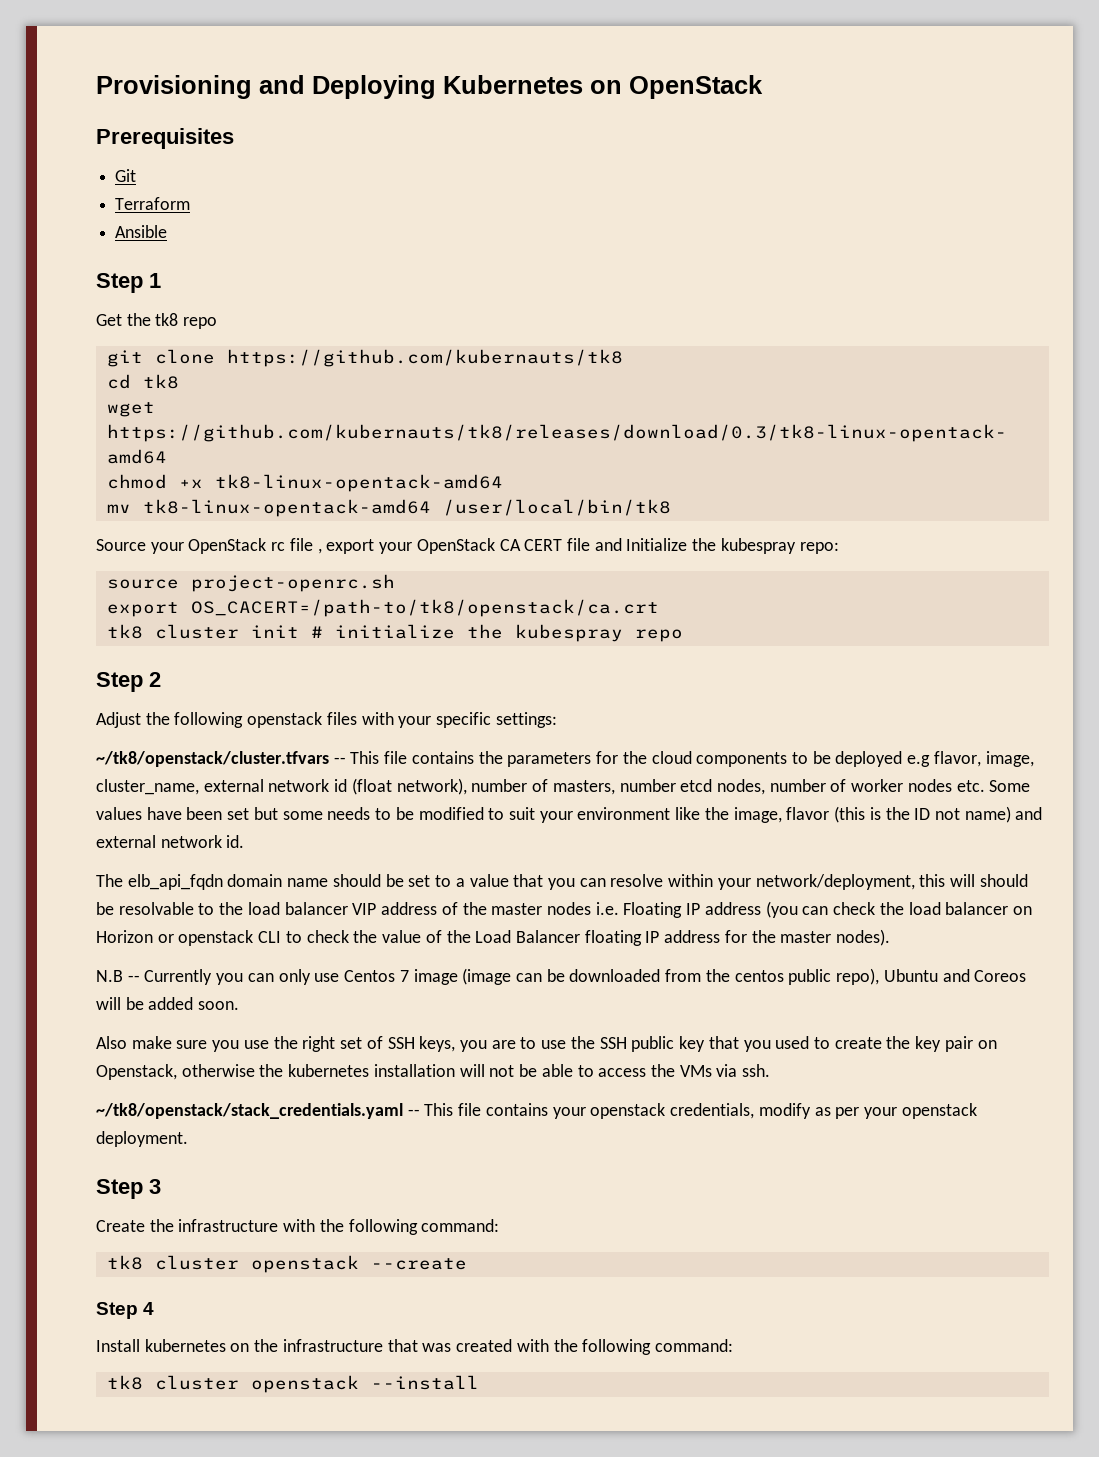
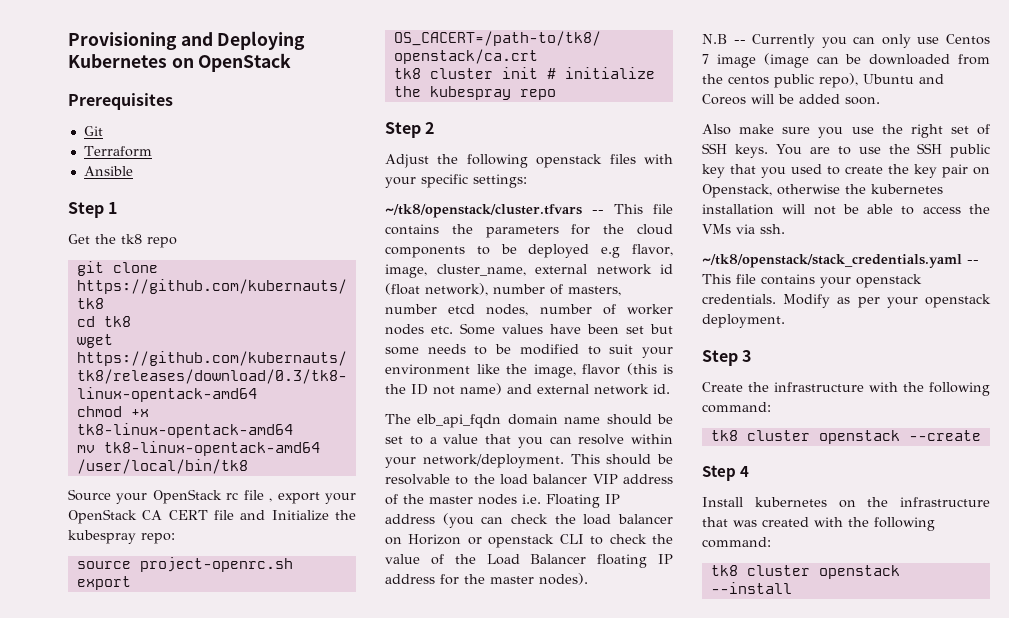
- The elb_api_fqdn domain name should be set to a value that you can resolve within your network/deployment, this will should be resolvable to the load balancer VIP address of the master nodes i.e. Floating IP address (you can check the load balancer on Horizon or openstack CLI to check the value of the Load Balancer floating IP address for the master nodes).
+ The elb_api_fqdn domain name should be set to a value that you can resolve within your network/deployment. This should be resolvable to the load balancer VIP address of the master nodes i.e. Floating IP address (you can check the load balancer on Horizon or openstack CLI to check the value of the Load Balancer floating IP address for the master nodes).
- Also make sure you use the right set of SSH keys, you are to use the SSH public key that you used to create the key pair on Openstack, otherwise the kubernetes installation will not be able to access the VMs via ssh.
+ Also make sure you use the right set of SSH keys. You are to use the SSH public key that you used to create the key pair on Openstack, otherwise the kubernetes installation will not be able to access the VMs via ssh.
- ~/tk8/openstack/stack_credentials.yaml -- This file contains your openstack credentials, modify as per your openstack deployment.
+ ~/tk8/openstack/stack_credentials.yaml -- This file contains your openstack credentials. Modify as per your openstack deployment.

